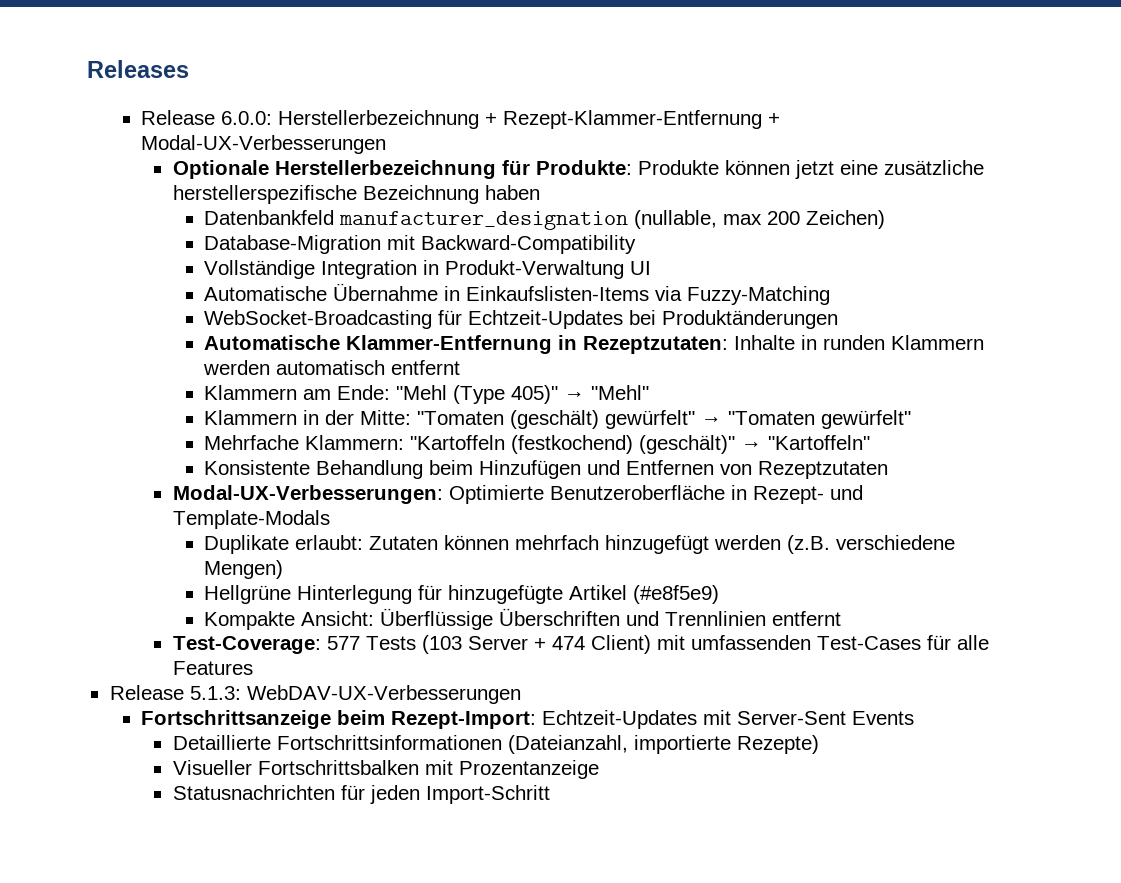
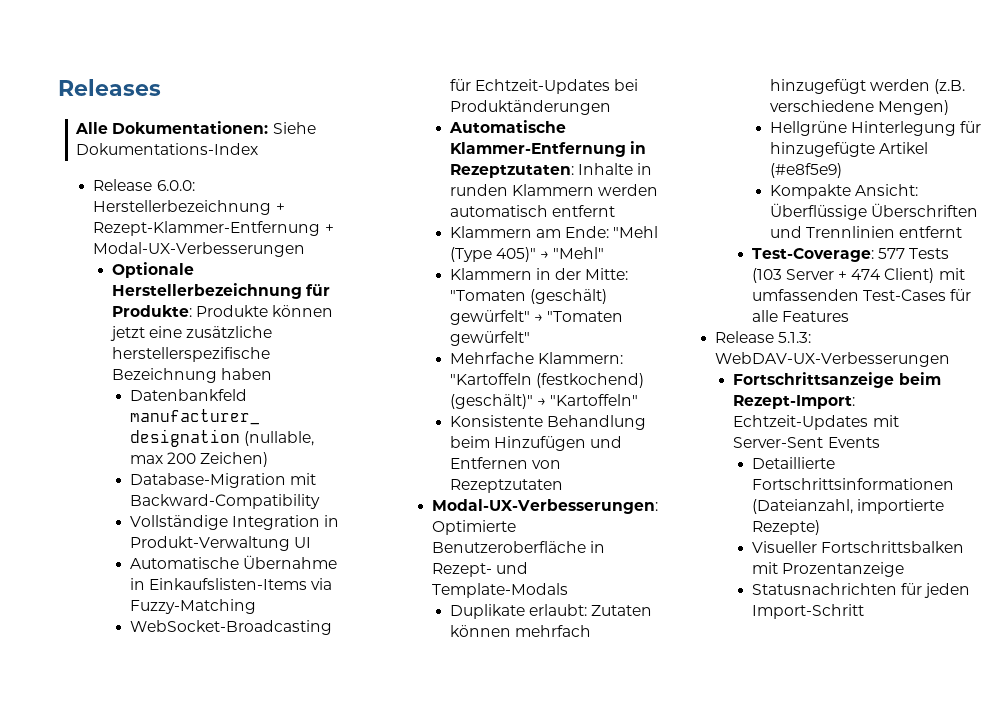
+ Alle Dokumentationen: Siehe Dokumentations-Index

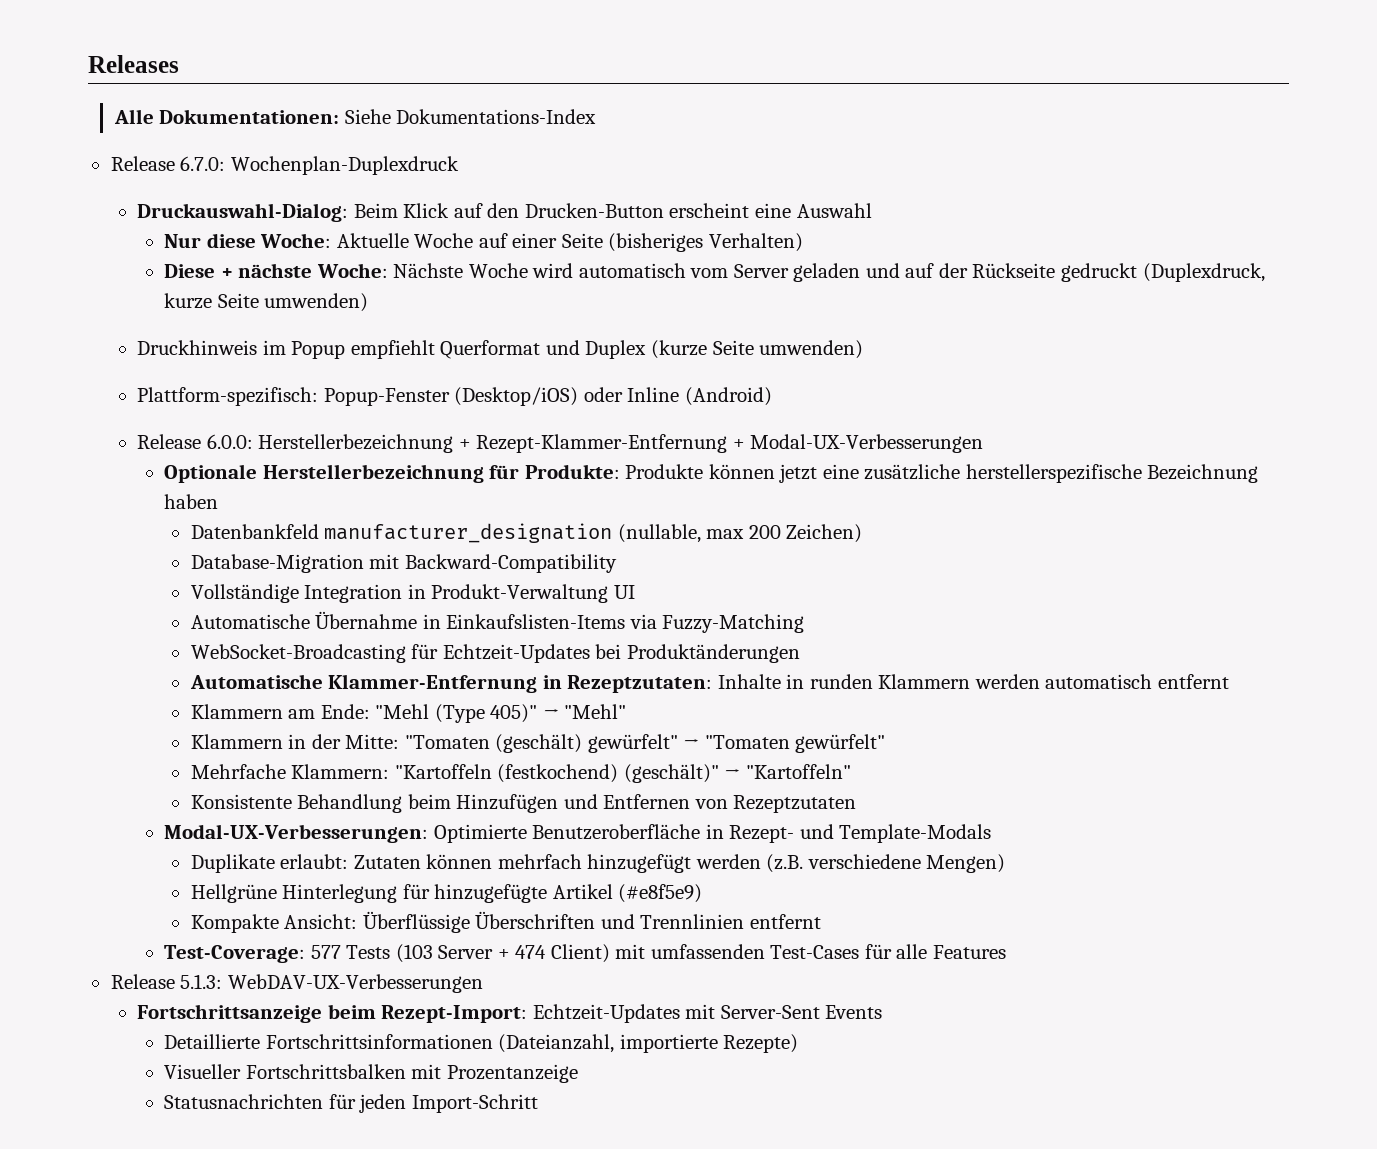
+ Release 6.7.0: Wochenplan-Duplexdruck
+ Druckauswahl-Dialog: Beim Klick auf den Drucken-Button erscheint eine Auswahl
+ Nur diese Woche: Aktuelle Woche auf einer Seite (bisheriges Verhalten)
+ Diese + nächste Woche: Nächste Woche wird automatisch vom Server geladen und auf der Rückseite gedruckt (Duplexdruck, kurze Seite umwenden)
+ Druckhinweis im Popup empfiehlt Querformat und Duplex (kurze Seite umwenden)
+ Plattform-spezifisch: Popup-Fenster (Desktop/iOS) oder Inline (Android)

